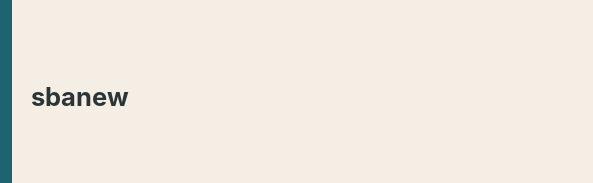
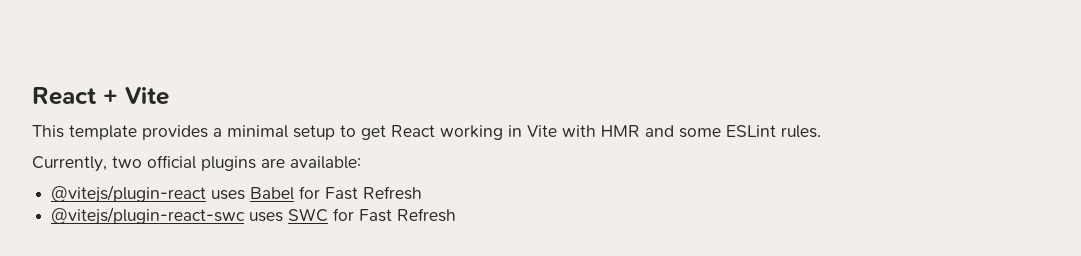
- sbanew
+ React + Vite
+ This template provides a minimal setup to get React working in Vite with HMR and some ESLint rules.
+ Currently, two official plugins are available:
+ @vitejs/plugin-react uses Babel for Fast Refresh
+ @vitejs/plugin-react-swc uses SWC for Fast Refresh

